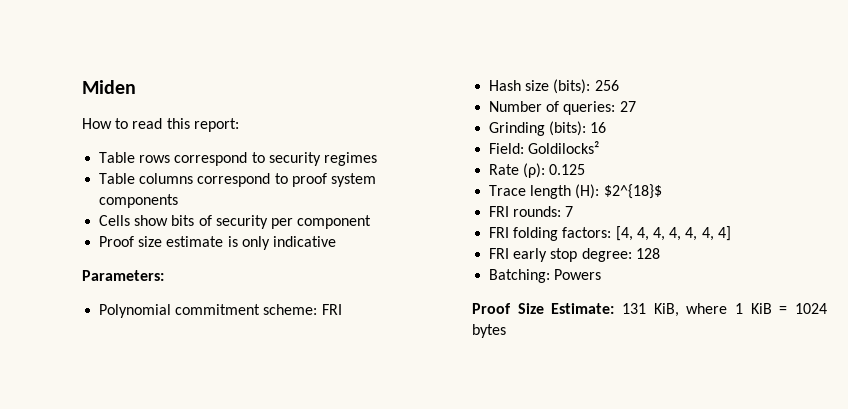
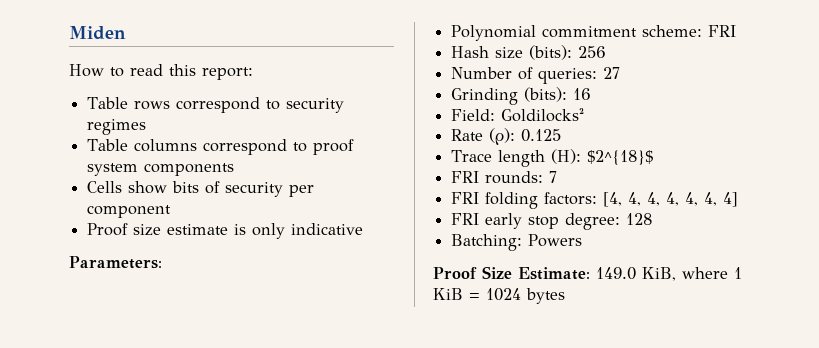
- Proof Size Estimate: 131 KiB, where 1 KiB = 1024 bytes
+ Proof Size Estimate: 149.0 KiB, where 1 KiB = 1024 bytes

